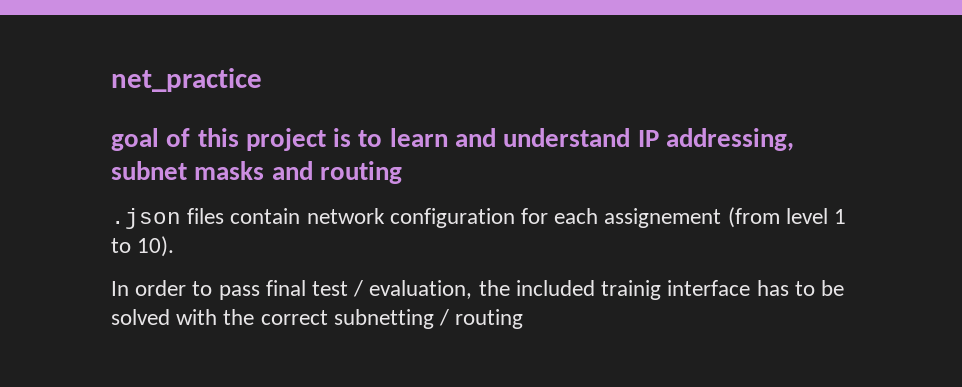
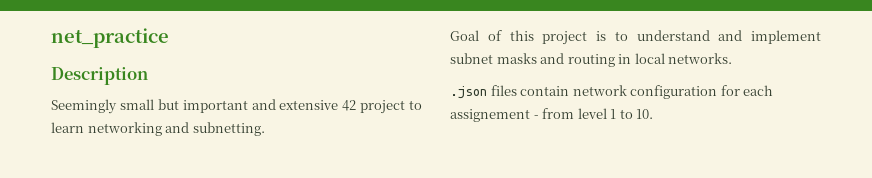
- goal of this project is to learn and understand IP addressing, subnet masks and routing
+ Description
+ Seemingly small but important and extensive 42 project to learn networking and subnetting.
+ Goal of this project is to understand and implement subnet masks and routing in local networks.
- .json files contain network configuration for each assignement (from level 1 to 10).
- In order to pass final test / evaluation, the included trainig interface has to be solved with the correct subnetting / routing
+ .json files contain network configuration for each assignement - from level 1 to 10.

